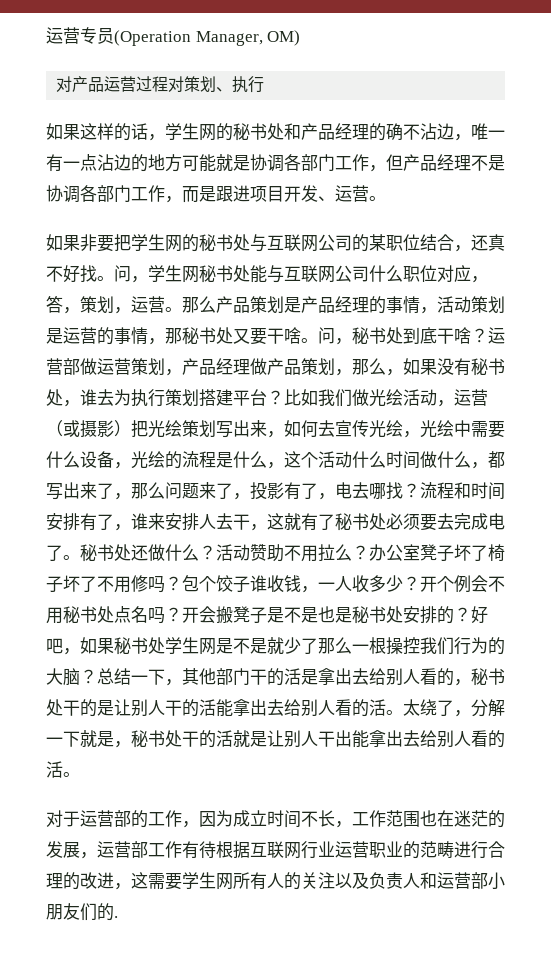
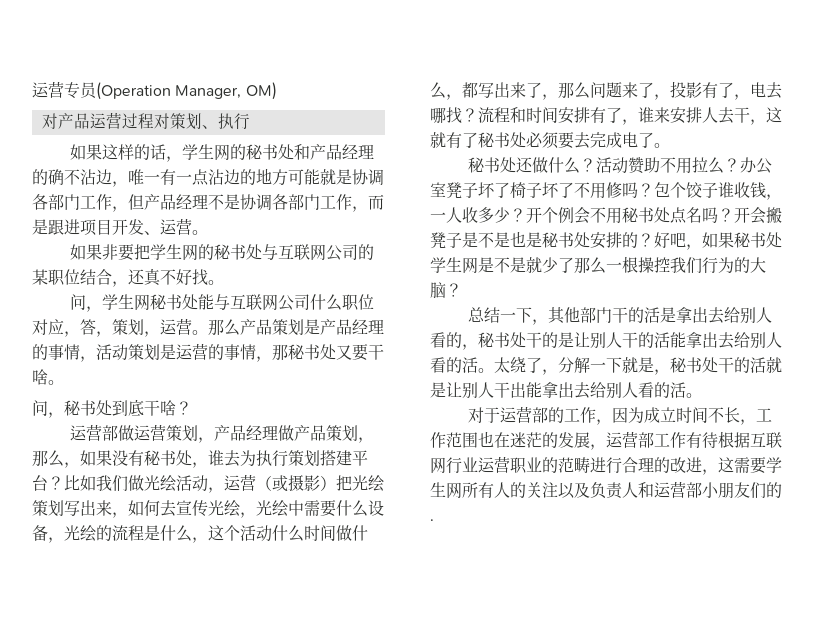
- 如果非要把学生网的秘书处与互联网公司的某职位结合，还真不好找。问，学生网秘书处能与互联网公司什么职位对应，答，策划，运营。
+ 如果非要把学生网的秘书处与互联网公司的某职位结合，还真不好找。
+ 问，学生网秘书处能与互联网公司什么职位对应，答，策划，运营。
- 那么产品策划是产品经理的事情，活动策划是运营的事情，那秘书处又要干啥。问，秘书处到底干啥？运营部做运营策划，产品经理做产品策划，那么，如果没有秘书处，谁去为执行策划搭建平台？
+ 那么产品策划是产品经理的事情，活动策划是运营的事情，那秘书处又要干啥。
+ 问，秘书处到底干啥？
+ 运营部做运营策划，产品经理做产品策划，那么，如果没有秘书处，谁去为执行策划搭建平台？
- 流程和时间安排有了，谁来安排人去干，这就有了秘书处必须要去完成电了。秘书处还做什么？
+ 流程和时间安排有了，谁来安排人去干，这就有了秘书处必须要去完成电了。
+ 秘书处还做什么？
- 好吧，如果秘书处学生网是不是就少了那么一根操控我们行为的大脑？总结一下，其他部门干的活是拿出去给别人看的，秘书处干的是让别人干的活能拿出去给别人看的活。
+ 好吧，如果秘书处学生网是不是就少了那么一根操控我们行为的大脑？
+ 总结一下，其他部门干的活是拿出去给别人看的，秘书处干的是让别人干的活能拿出去给别人看的活。

